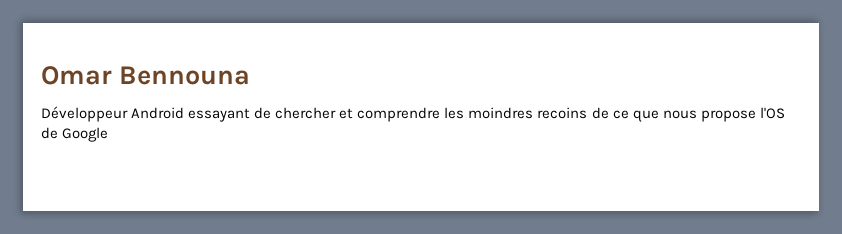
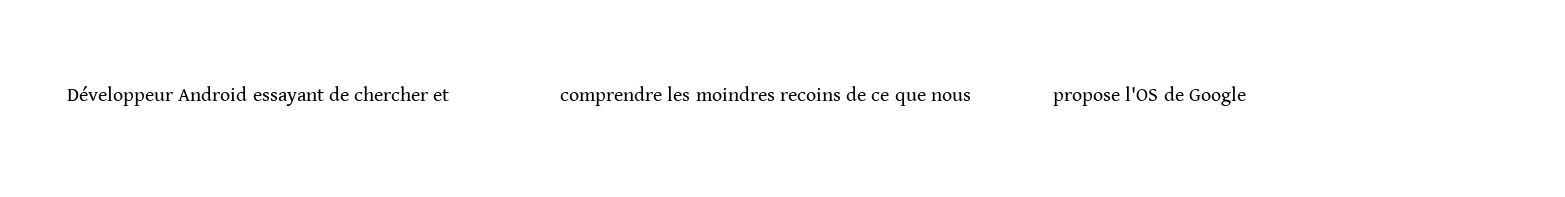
- Omar Bennouna

